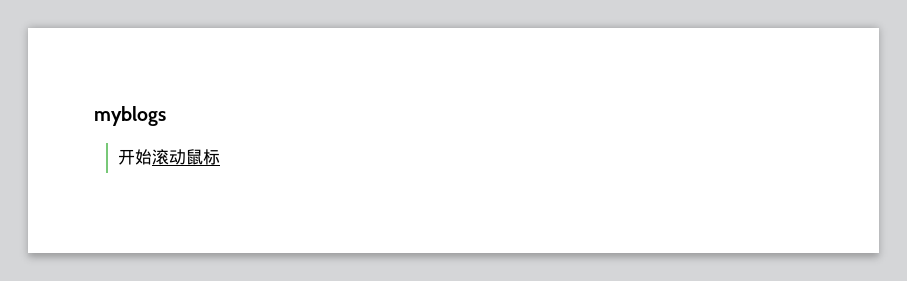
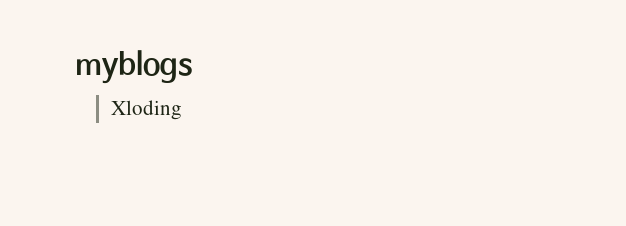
- 开始滚动鼠标
+ Xloding

